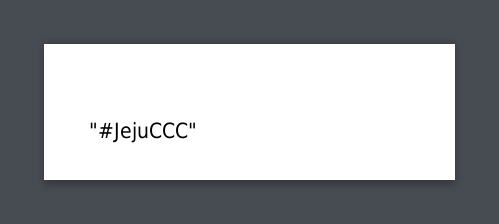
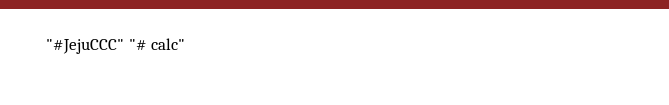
- "#JejuCCC"
+ "#JejuCCC" "# calc"

